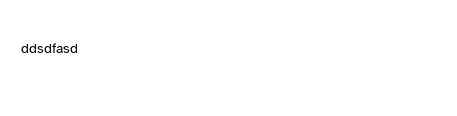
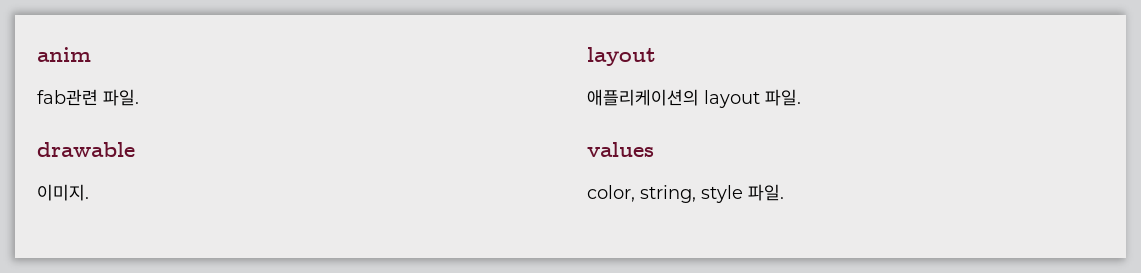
- ddsdfasd
+ anim
+ fab관련 파일.
+ drawable
+ 이미지.
+ layout
+ 애플리케이션의 layout 파일.
+ values
+ color, string, style 파일.

